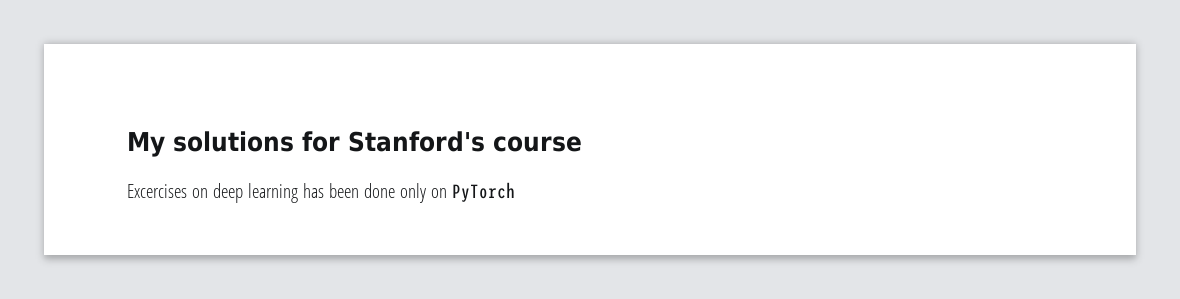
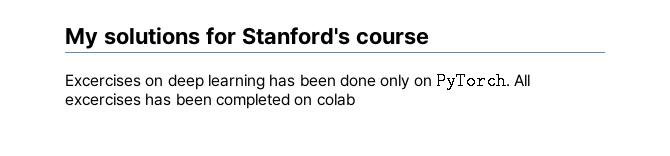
- Excercises on deep learning has been done only on PyTorch
+ Excercises on deep learning has been done only on PyTorch. All excercises has been completed on colab

